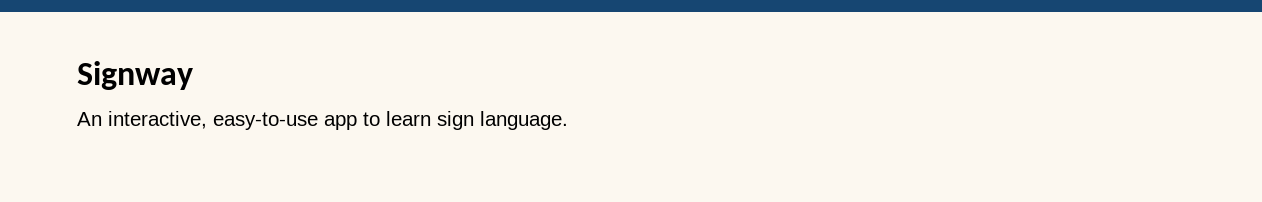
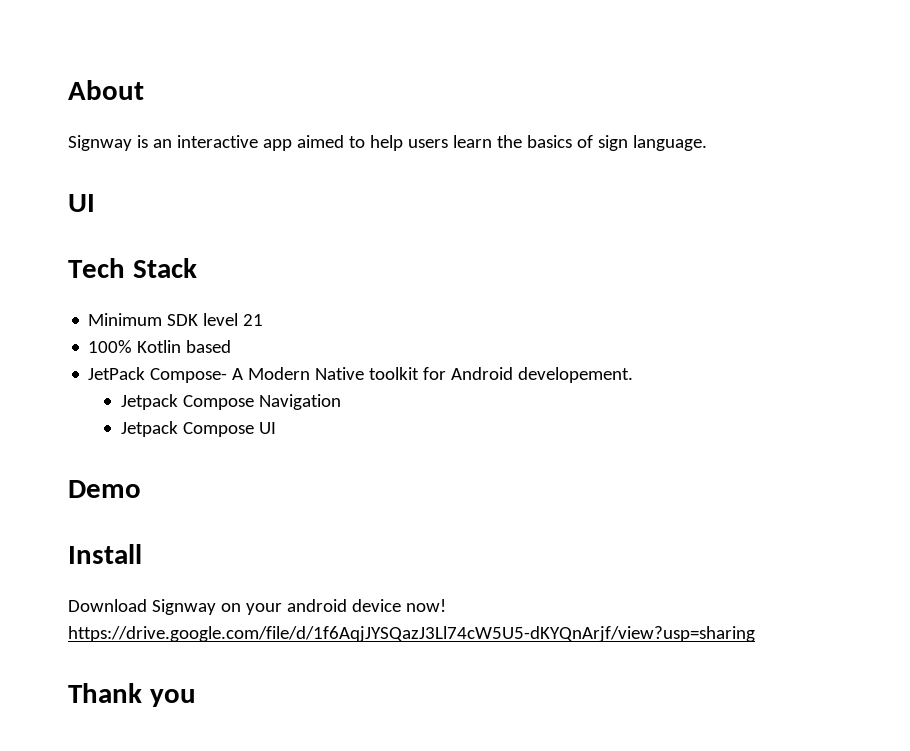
- Signway
- An interactive, easy-to-use app to learn sign language.
+ About
+ Signway is an interactive app aimed to help users learn the basics of sign language.
+ UI
+ Tech Stack
+ Minimum SDK level 21
+ 100% Kotlin based
+ JetPack Compose- A Modern Native toolkit for Android developement.
+ Jetpack Compose Navigation
+ Jetpack Compose UI
+ Demo
+ Install
+ Download Signway on your android device now! https://drive.google.com/file/d/1f6AqjJYSQazJ3Ll74cW5U5-dKYQnArjf/view?usp=sharing
+ Thank you

